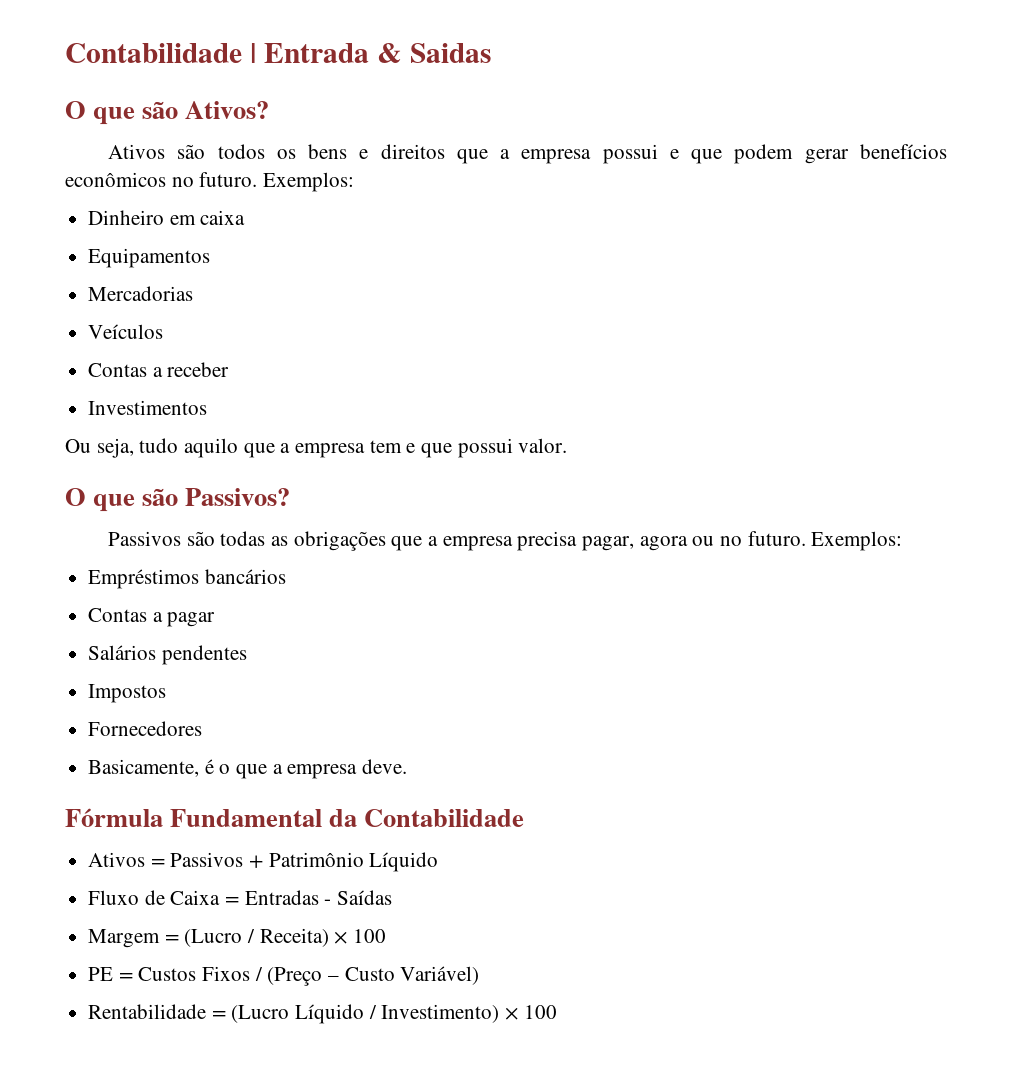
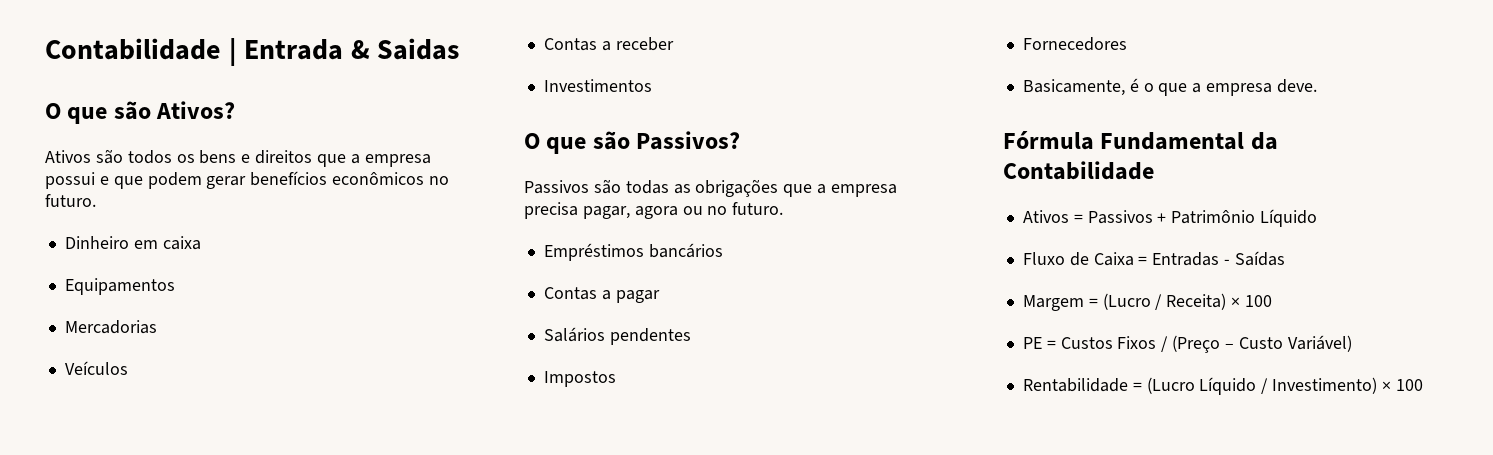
- Ativos são todos os bens e direitos que a empresa possui e que podem gerar benefícios econômicos no futuro. Exemplos:
+ Ativos são todos os bens e direitos que a empresa possui e que podem gerar benefícios econômicos no futuro.
- Ou seja, tudo aquilo que a empresa tem e que possui valor.
- Passivos são todas as obrigações que a empresa precisa pagar, agora ou no futuro. Exemplos:
+ Passivos são todas as obrigações que a empresa precisa pagar, agora ou no futuro.

